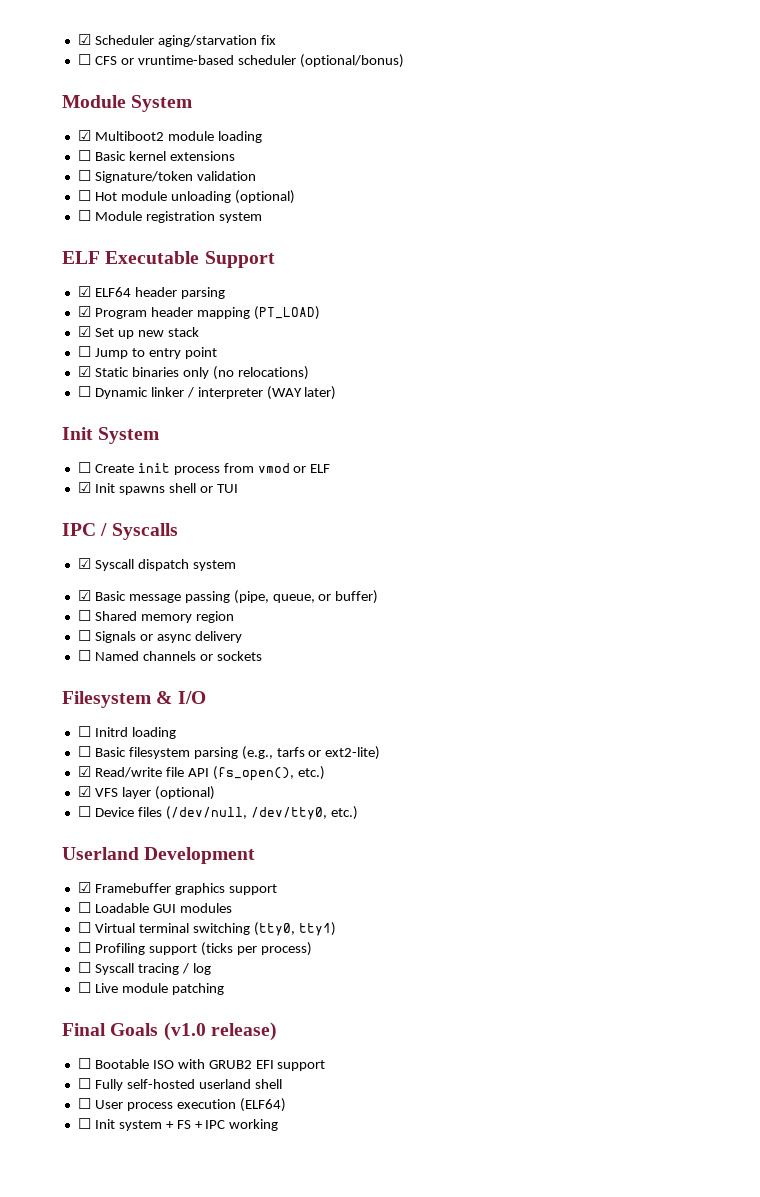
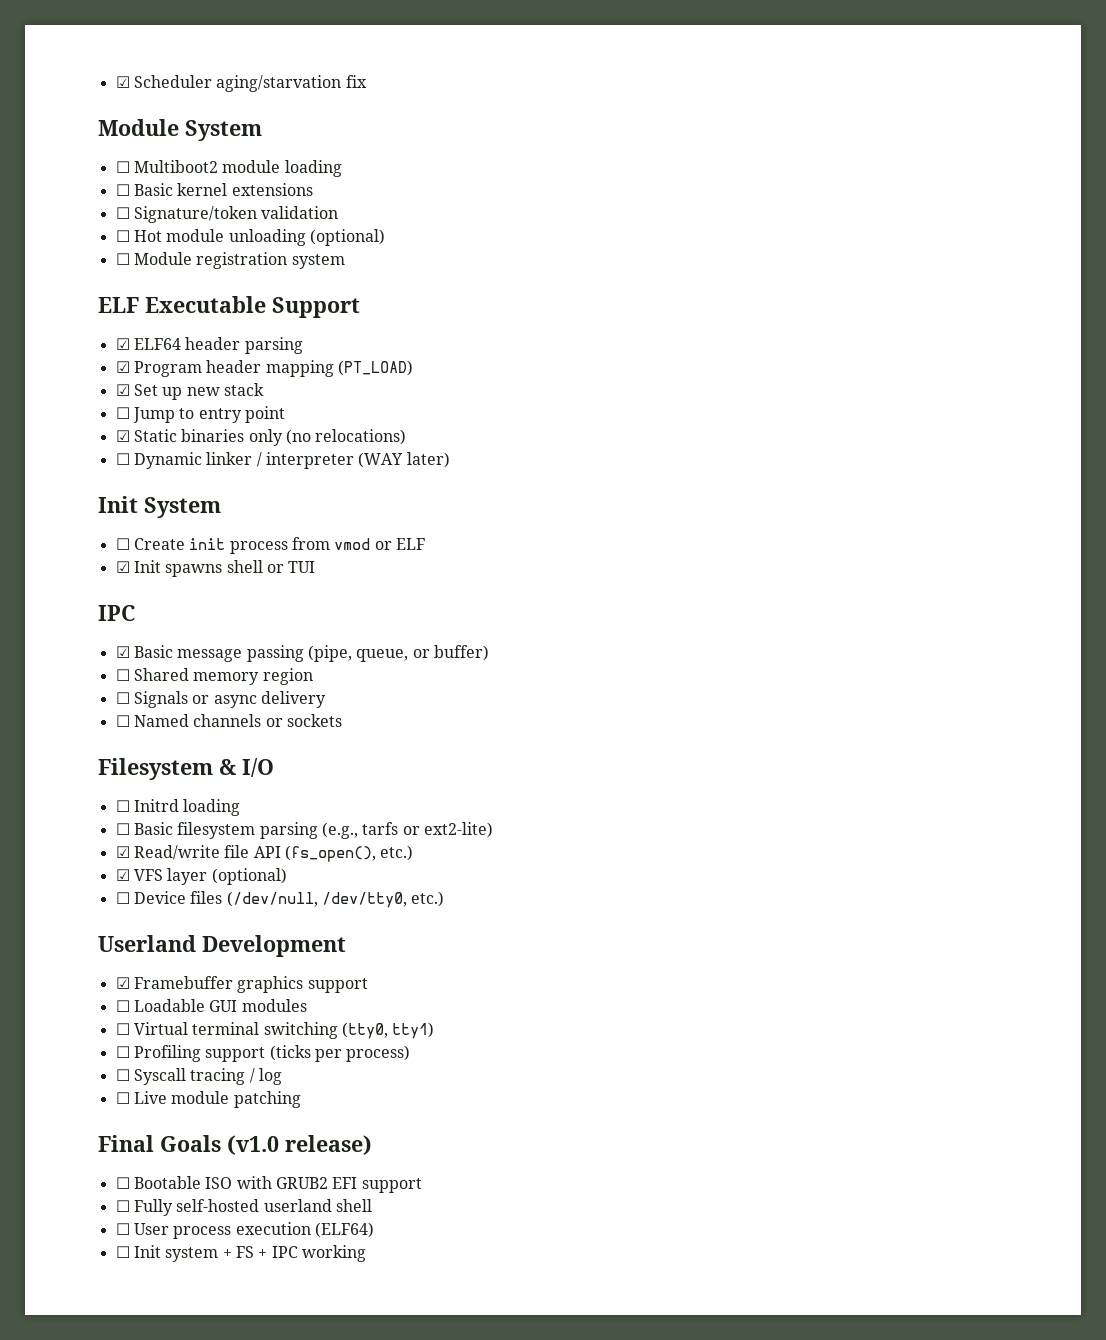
- ☐ CFS or vruntime-based scheduler (optional/bonus)
- ☑ Multiboot2 module loading
+ ☐ Multiboot2 module loading
  ☑ Init spawns shell or TUI
- IPC / Syscalls
- ☑ Syscall dispatch system
+ IPC

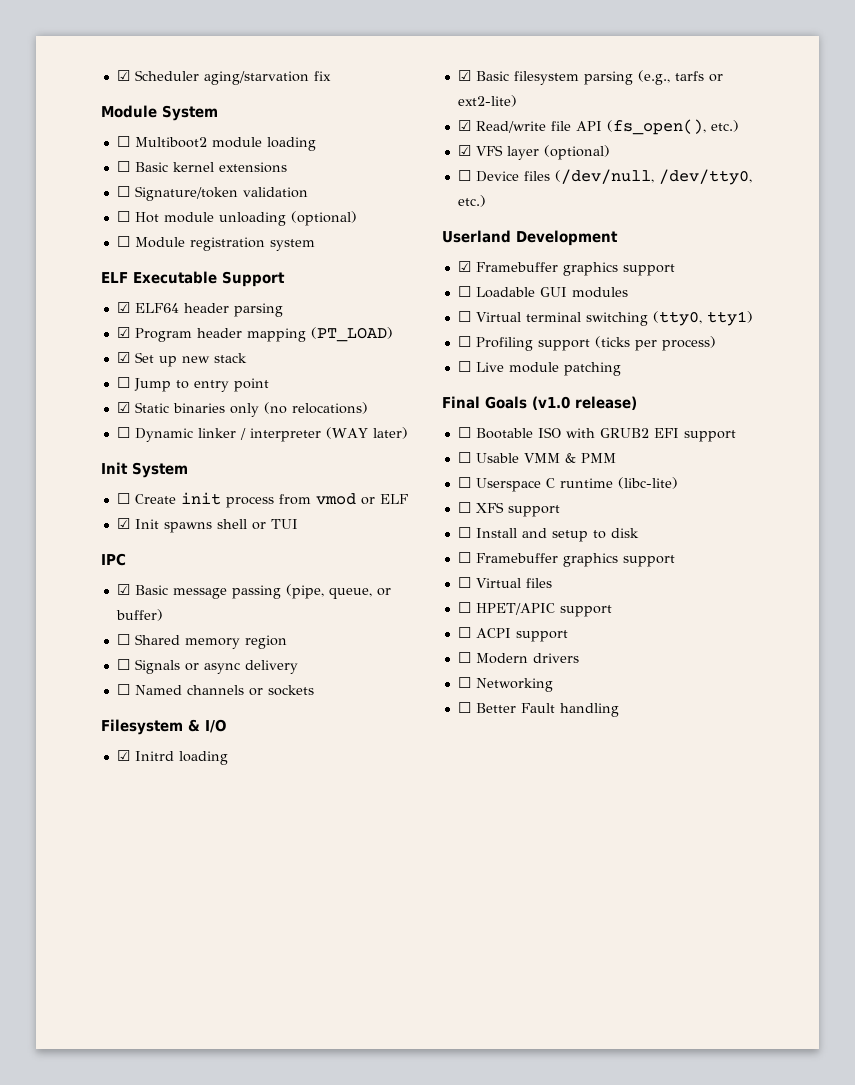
- ☐ Initrd loading
+ ☑ Initrd loading
- ☐ Basic filesystem parsing (e.g., tarfs or ext2-lite)
+ ☑ Basic filesystem parsing (e.g., tarfs or ext2-lite)
- ☐ Syscall tracing / log
- ☐ Fully self-hosted userland shell
- ☐ User process execution (ELF64)
- ☐ Init system + FS + IPC working
+ ☐ Usable VMM & PMM
+ ☐ Userspace C runtime (libc-lite)
+ ☐ XFS support
+ ☐ Install and setup to disk
+ ☐ Framebuffer graphics support
+ ☐ Virtual files
+ ☐ HPET/APIC support
+ ☐ ACPI support
+ ☐ Modern drivers
+ ☐ Networking
+ ☐ Better Fault handling

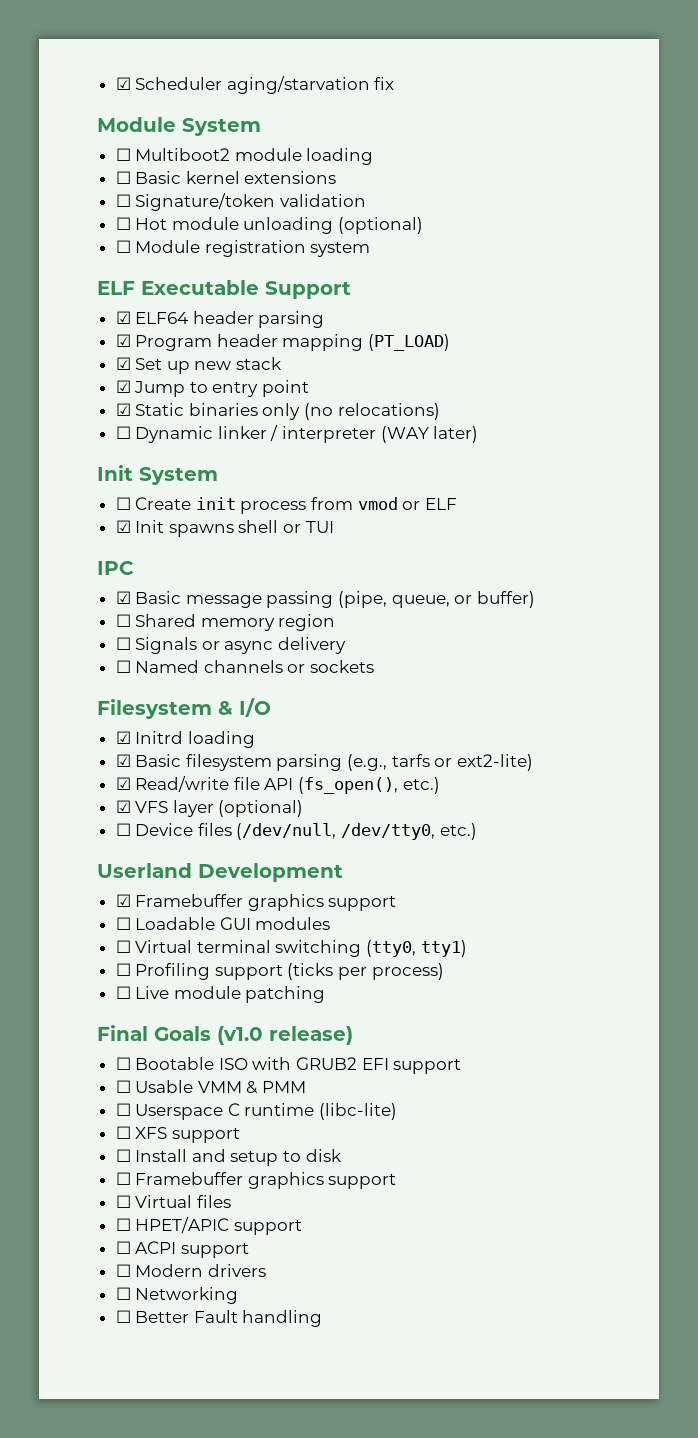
- ☐ Jump to entry point
+ ☑ Jump to entry point

